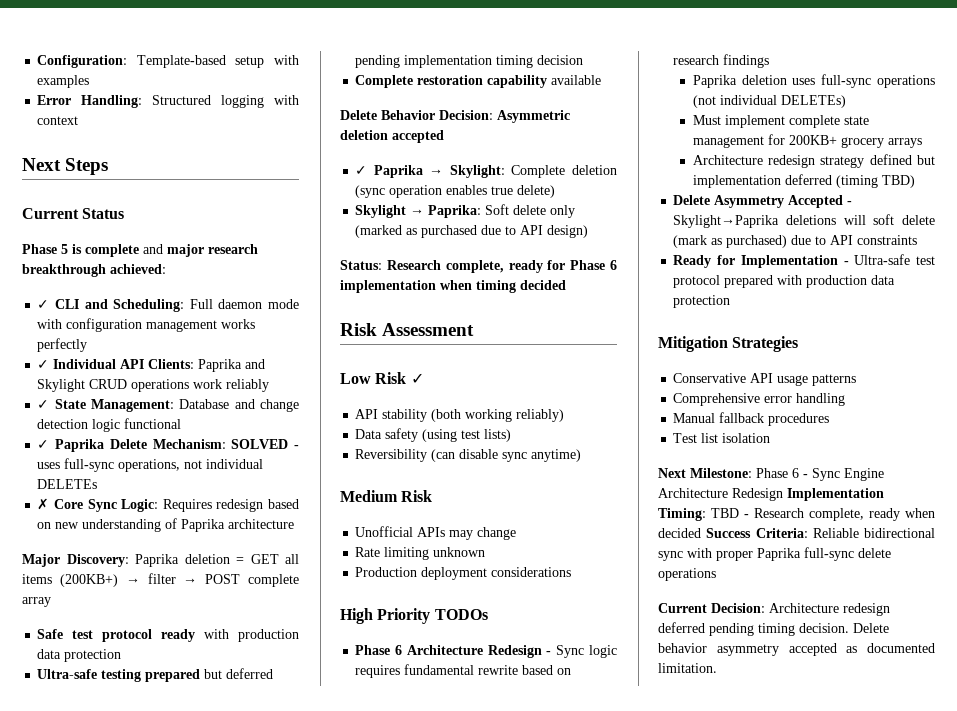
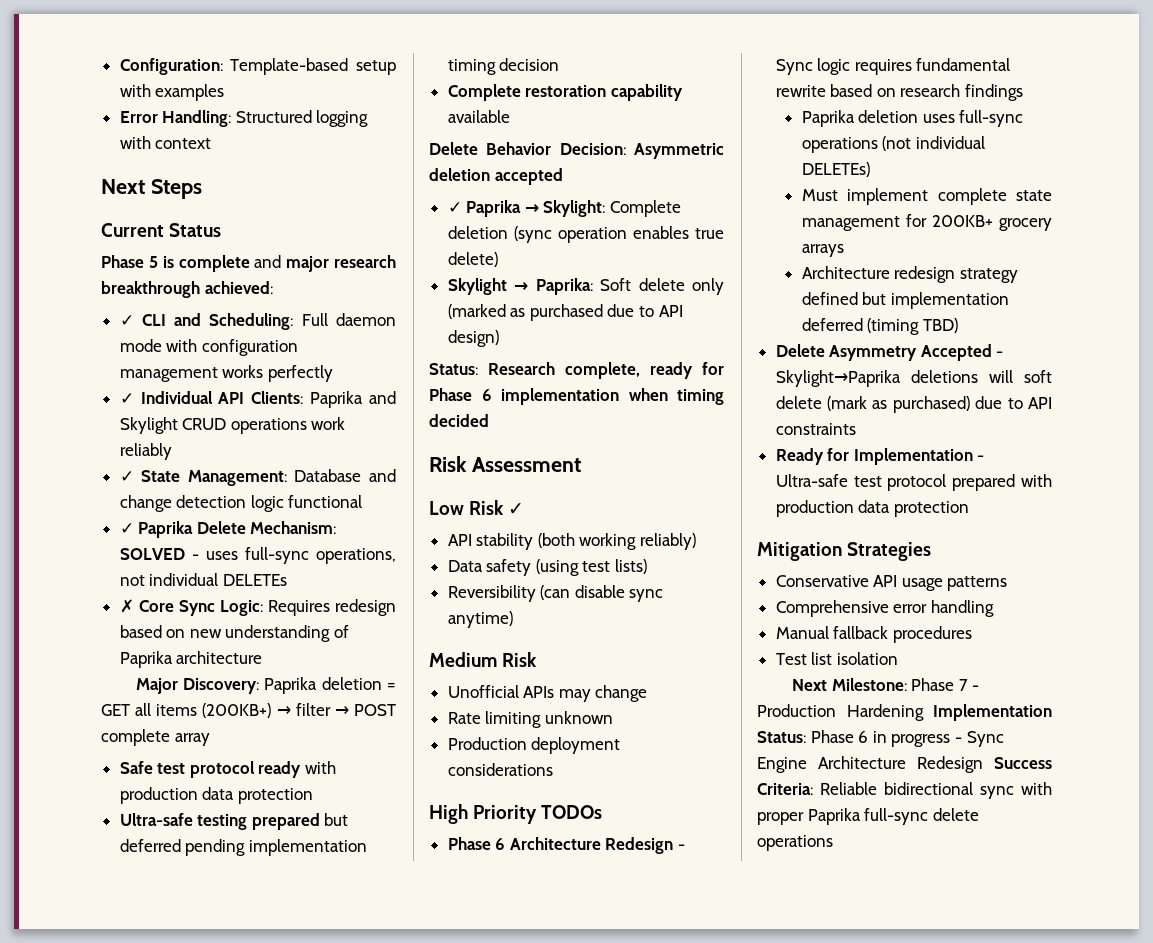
- Next Milestone: Phase 6 - Sync Engine Architecture Redesign Implementation Timing: TBD - Research complete, ready when decided Success Criteria: Reliable bidirectional sync with proper Paprika full-sync delete operations
+ Next Milestone: Phase 7 - Production Hardening Implementation Status: Phase 6 in progress - Sync Engine Architecture Redesign Success Criteria: Reliable bidirectional sync with proper Paprika full-sync delete operations
- Current Decision: Architecture redesign deferred pending timing decision. Delete behavior asymmetry accepted as documented limitation.

